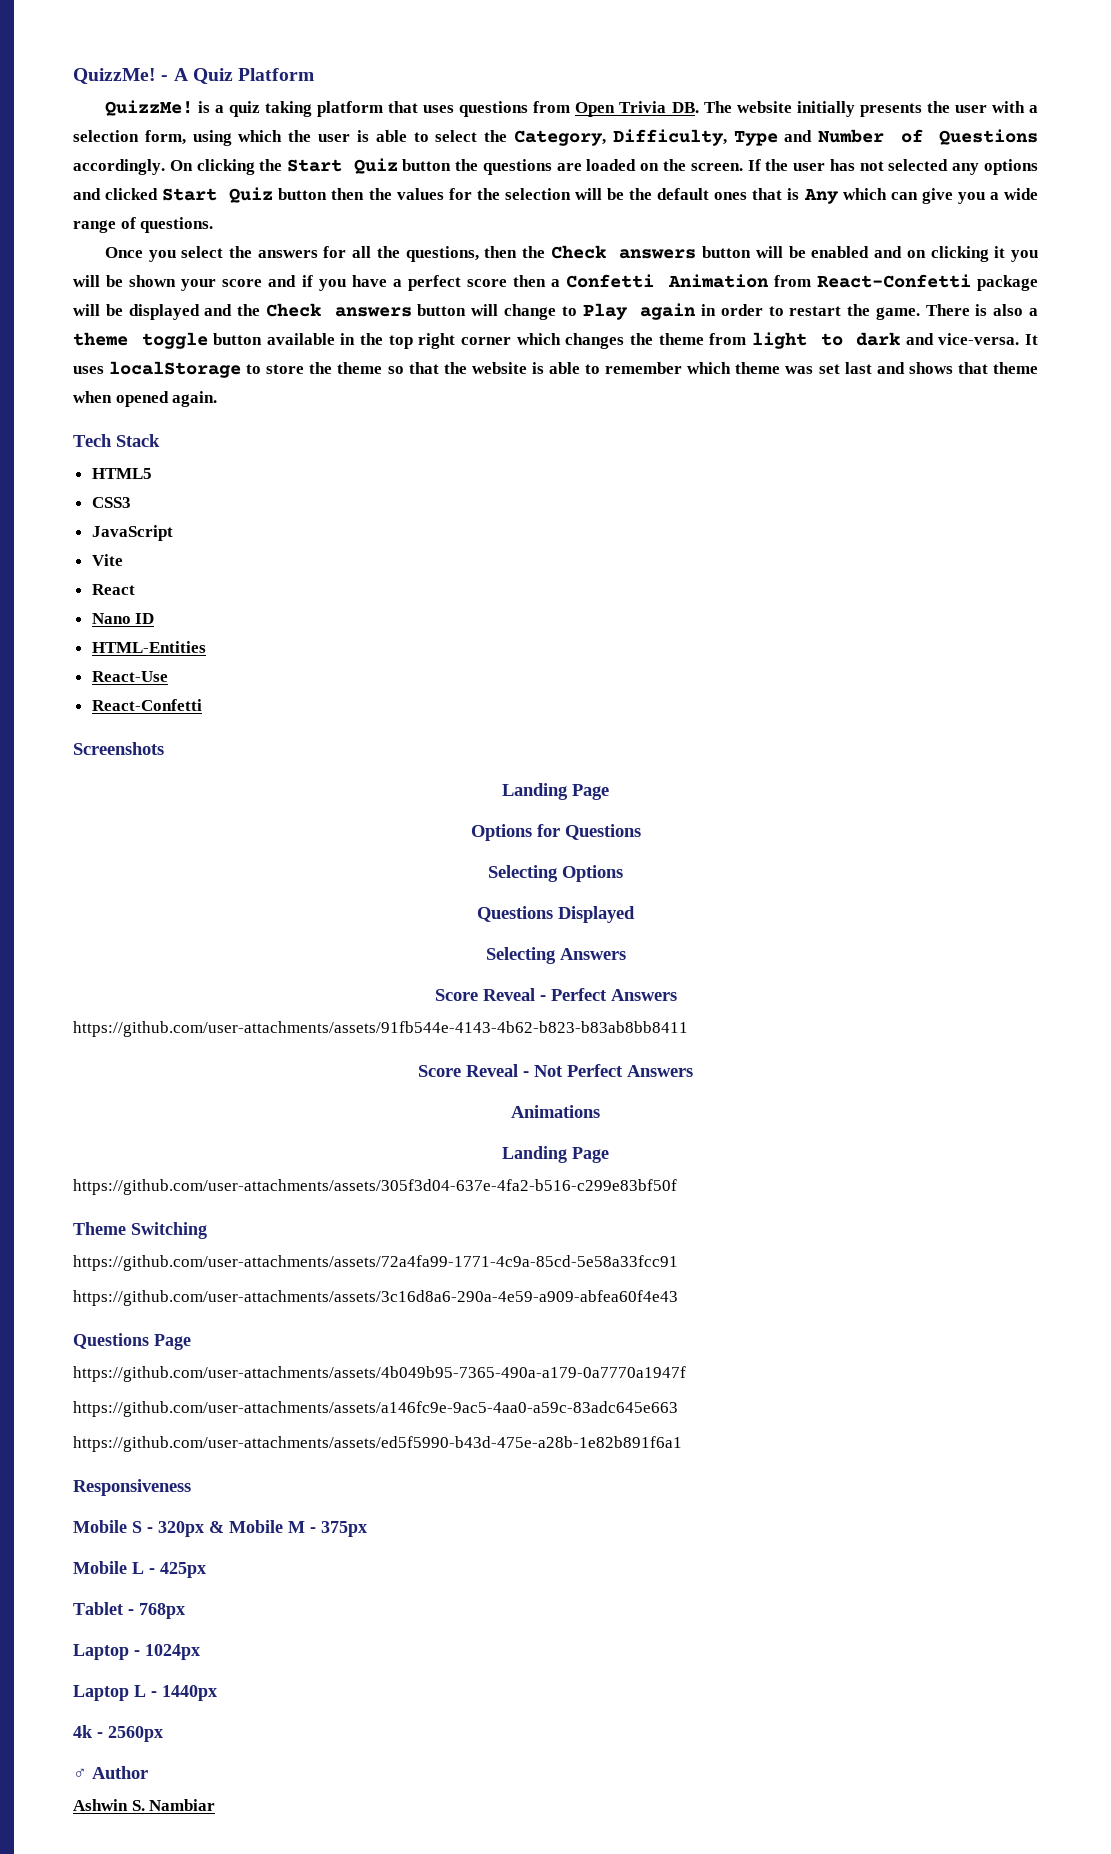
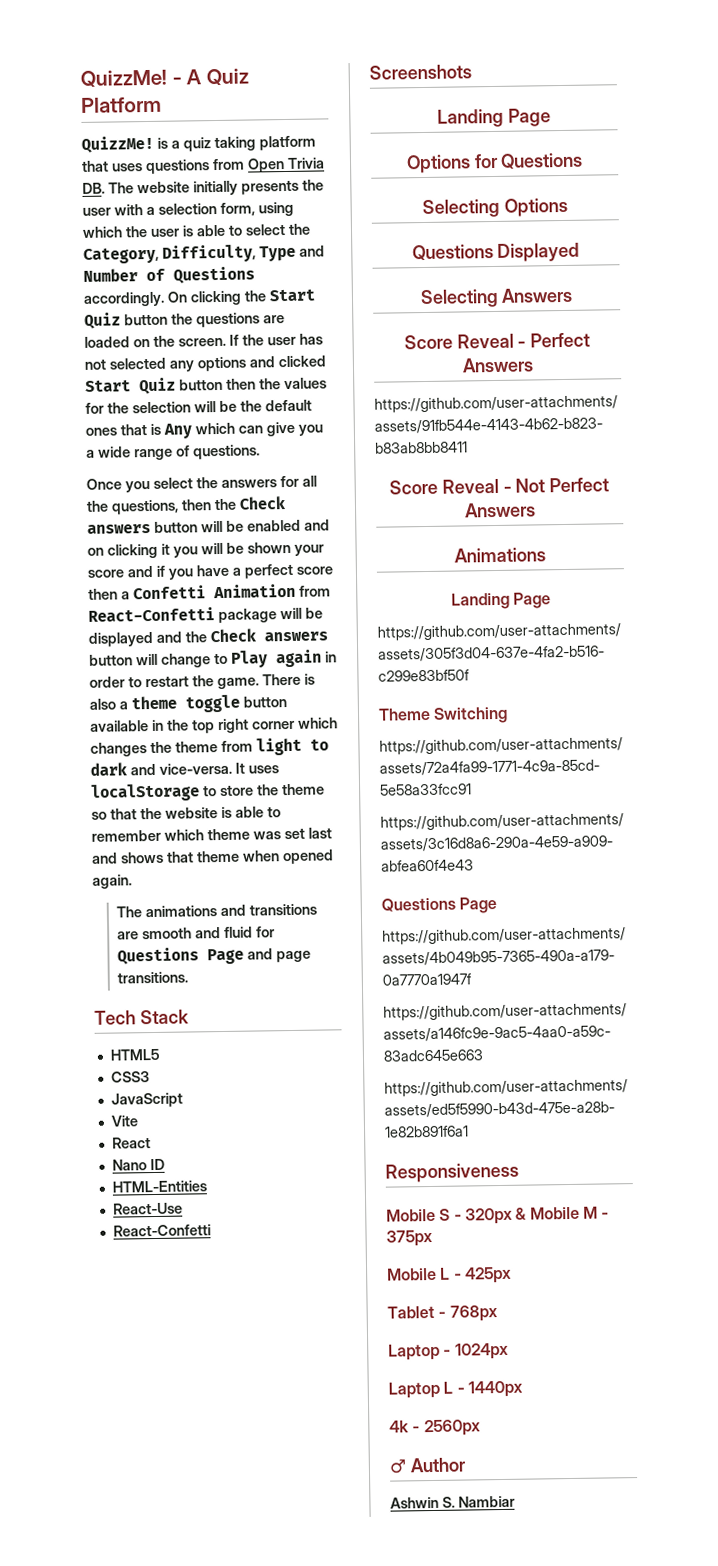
+ The animations and transitions are smooth and fluid for Questions Page and page transitions.

